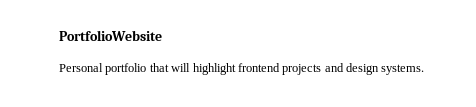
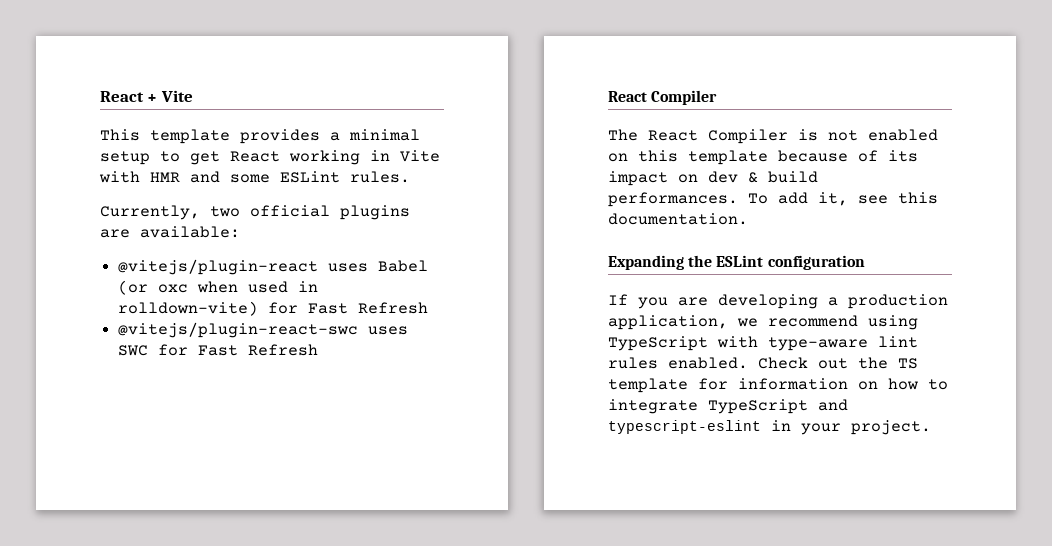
- PortfolioWebsite
- Personal portfolio that will highlight frontend projects and design systems.
+ React + Vite
+ This template provides a minimal setup to get React working in Vite with HMR and some ESLint rules.
+ Currently, two official plugins are available:
+ @vitejs/plugin-react uses Babel (or oxc when used in rolldown-vite) for Fast Refresh
+ @vitejs/plugin-react-swc uses SWC for Fast Refresh
+ React Compiler
+ The React Compiler is not enabled on this template because of its impact on dev & build performances. To add it, see this documentation.
+ Expanding the ESLint configuration
+ If you are developing a production application, we recommend using TypeScript with type-aware lint rules enabled. Check out the TS template for information on how to integrate TypeScript and typescript-eslint in your project.

